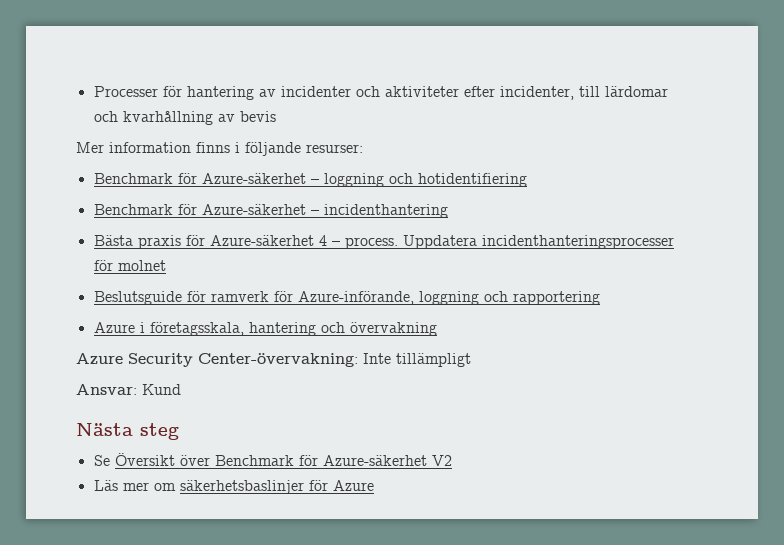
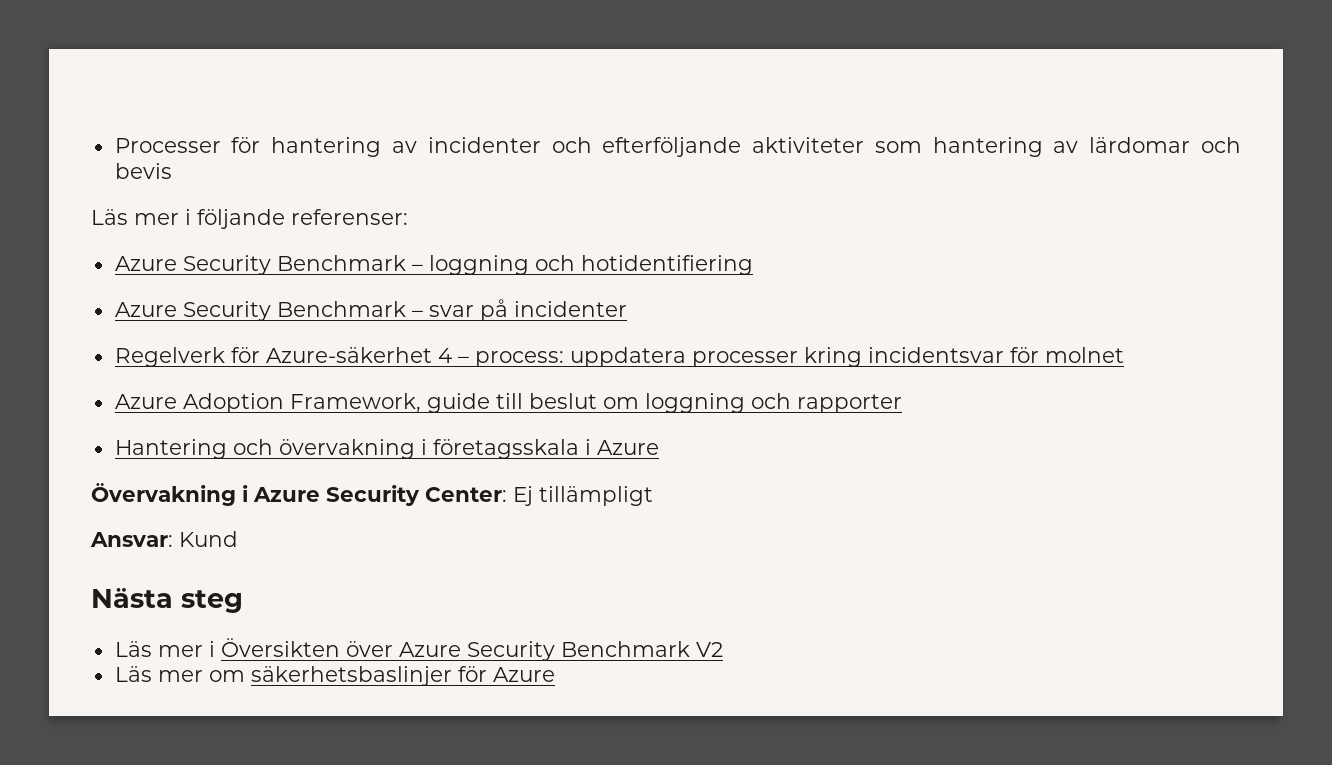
- Processer för hantering av incidenter och aktiviteter efter incidenter, till lärdomar och kvarhållning av bevis
- Mer information finns i följande resurser:
- Benchmark för Azure-säkerhet – loggning och hotidentifiering
- Benchmark för Azure-säkerhet – incidenthantering
- Bästa praxis för Azure-säkerhet 4 – process. Uppdatera incidenthanteringsprocesser för molnet
- Beslutsguide för ramverk för Azure-införande, loggning och rapportering
- Azure i företagsskala, hantering och övervakning
- Azure Security Center-övervakning: Inte tillämpligt
+ Processer för hantering av incidenter och efterföljande aktiviteter som hantering av lärdomar och bevis
+ Läs mer i följande referenser:
+ Azure Security Benchmark – loggning och hotidentifiering
+ Azure Security Benchmark – svar på incidenter
+ Regelverk för Azure-säkerhet 4 – process: uppdatera processer kring incidentsvar för molnet
+ Azure Adoption Framework, guide till beslut om loggning och rapporter
+ Hantering och övervakning i företagsskala i Azure
+ Övervakning i Azure Security Center: Ej tillämpligt
- Se Översikt över Benchmark för Azure-säkerhet V2
+ Läs mer i Översikten över Azure Security Benchmark V2

